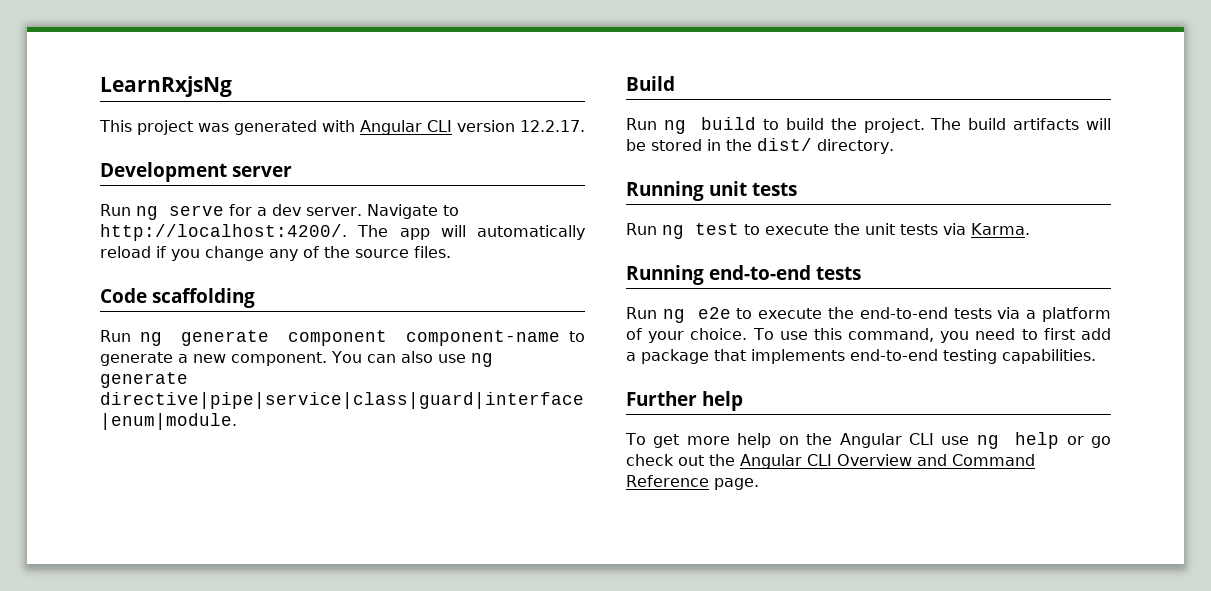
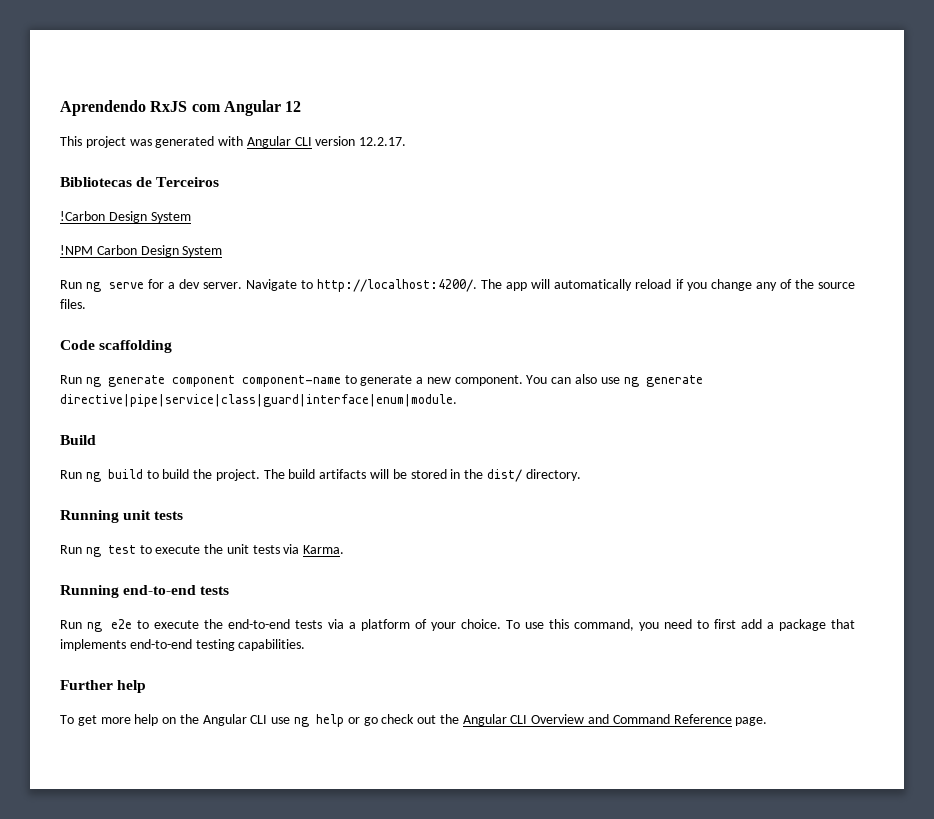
- LearnRxjsNg
+ Aprendendo RxJS com Angular 12
- Development server
+ Bibliotecas de Terceiros
+ !Carbon Design System
+ !NPM Carbon Design System

